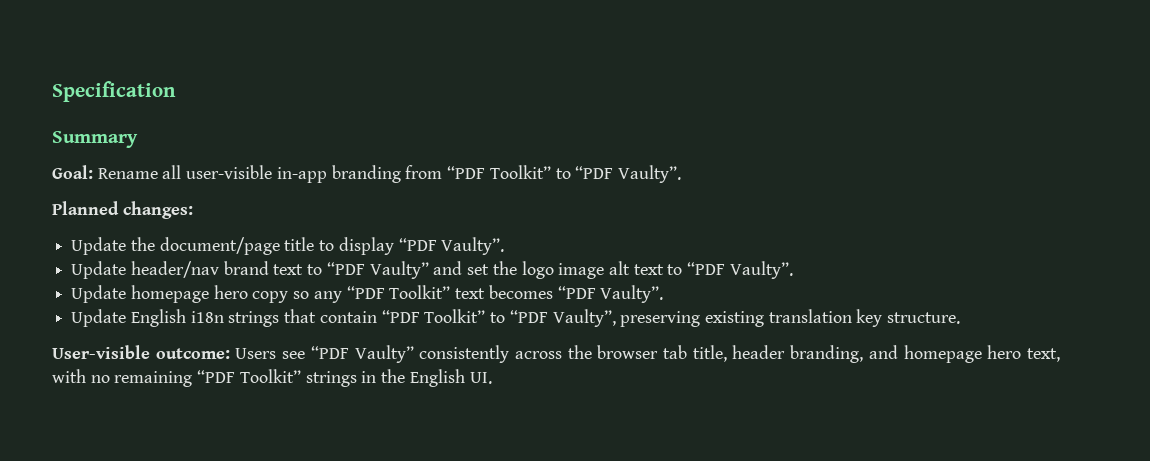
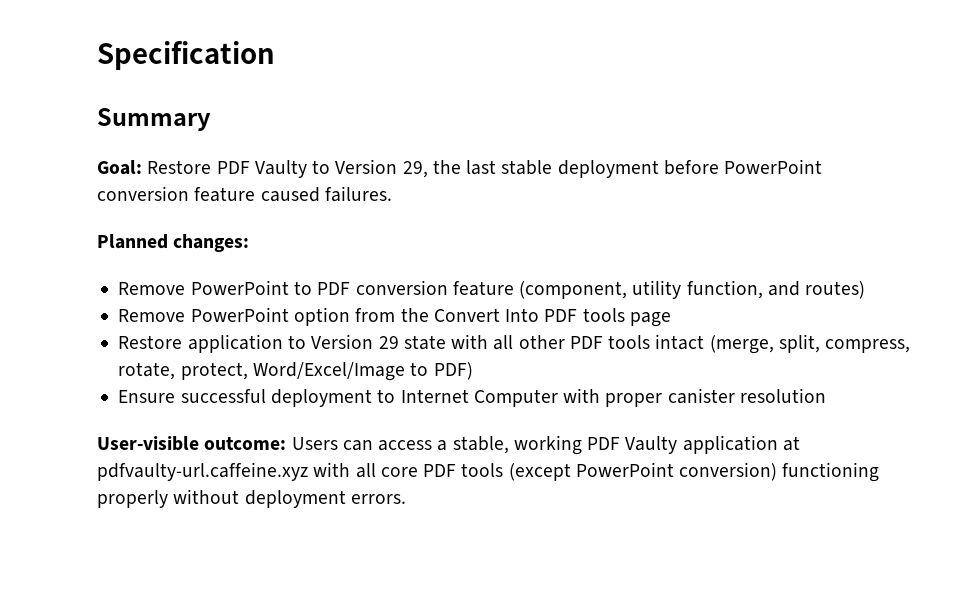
- Goal: Rename all user-visible in-app branding from “PDF Toolkit” to “PDF Vaulty”.
+ Goal: Restore PDF Vaulty to Version 29, the last stable deployment before PowerPoint conversion feature caused failures.
  Planned changes:
- Update the document/page title to display “PDF Vaulty”.
- Update header/nav brand text to “PDF Vaulty” and set the logo image alt text to “PDF Vaulty”.
- Update homepage hero copy so any “PDF Toolkit” text becomes “PDF Vaulty”.
- Update English i18n strings that contain “PDF Toolkit” to “PDF Vaulty”, preserving existing translation key structure.
- User-visible outcome: Users see “PDF Vaulty” consistently across the browser tab title, header branding, and homepage hero text, with no remaining “PDF Toolkit” strings in the English UI.
+ Remove PowerPoint to PDF conversion feature (component, utility function, and routes)
+ Remove PowerPoint option from the Convert Into PDF tools page
+ Restore application to Version 29 state with all other PDF tools intact (merge, split, compress, rotate, protect, Word/Excel/Image to PDF)
+ Ensure successful deployment to Internet Computer with proper canister resolution
+ User-visible outcome: Users can access a stable, working PDF Vaulty application at pdfvaulty-url.caffeine.xyz with all core PDF tools (except PowerPoint conversion) functioning properly without deployment errors.

